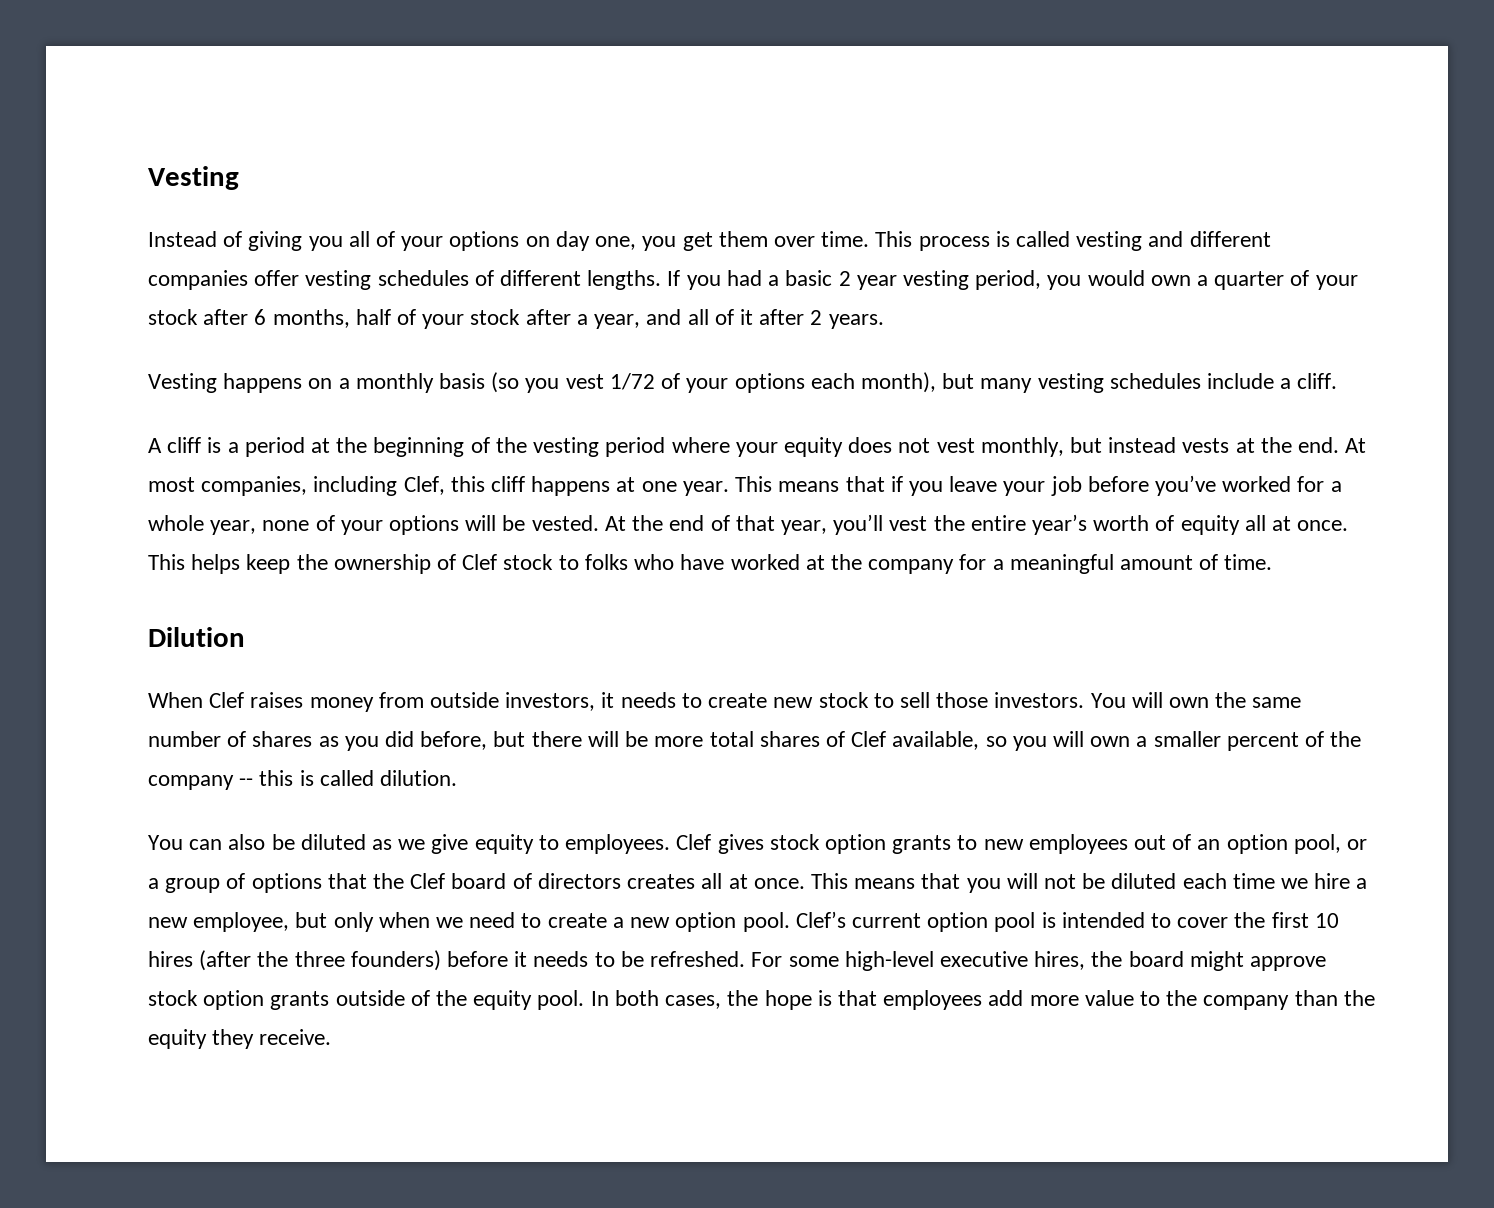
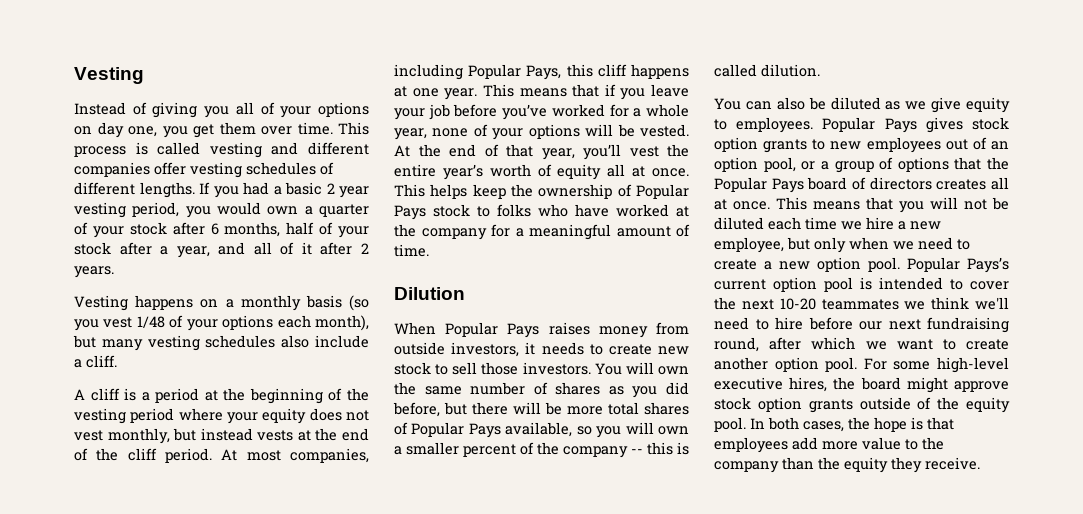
- Vesting happens on a monthly basis (so you vest 1/72 of your options each month), but many vesting schedules include a cliff.
+ Vesting happens on a monthly basis (so you vest 1/48 of your options each month), but many vesting schedules also include a cliff.
- A cliff is a period at the beginning of the vesting period where your equity does not vest monthly, but instead vests at the end.
+ A cliff is a period at the beginning of the vesting period where your equity does not vest monthly, but instead vests at the end of the cliff period.
- At most companies, including Clef, this cliff happens at one year.
+ At most companies, including Popular Pays, this cliff happens at one year.
- This helps keep the ownership of Clef stock to folks who have worked at the company for a meaningful amount of time.
+ This helps keep the ownership of Popular Pays stock to folks who have worked at the company for a meaningful amount of time.
- When Clef raises money from outside investors, it needs to create new stock to sell those investors.
+ When Popular Pays raises money from outside investors, it needs to create new stock to sell those investors.
- You will own the same number of shares as you did before, but there will be more total shares of Clef available, so you will own a smaller percent of the company -- this is called dilution.
+ You will own the same number of shares as you did before, but there will be more total shares of Popular Pays available, so you will own a smaller percent of the company -- this is called dilution.
- Clef gives stock option grants to new employees out of an option pool, or a group of options that the Clef board of directors creates all at once.
+ Popular Pays gives stock option grants to new employees out of an option pool, or a group of options that the Popular Pays board of directors creates all at once.
- Clef’s current option pool is intended to cover the first 10 hires (after the three founders) before it needs to be refreshed.
+ Popular Pays’s current option pool is intended to cover the next 10-20 teammates we think we'll need to hire before our next fundraising round, after which we want to create another option pool.

